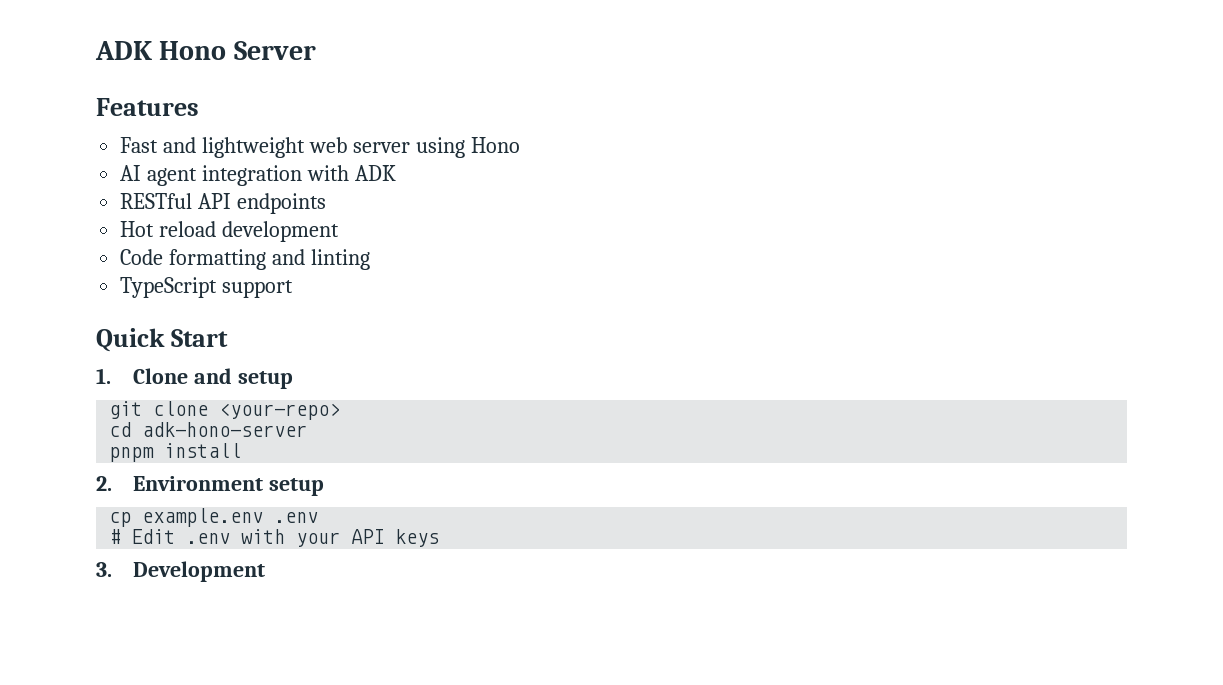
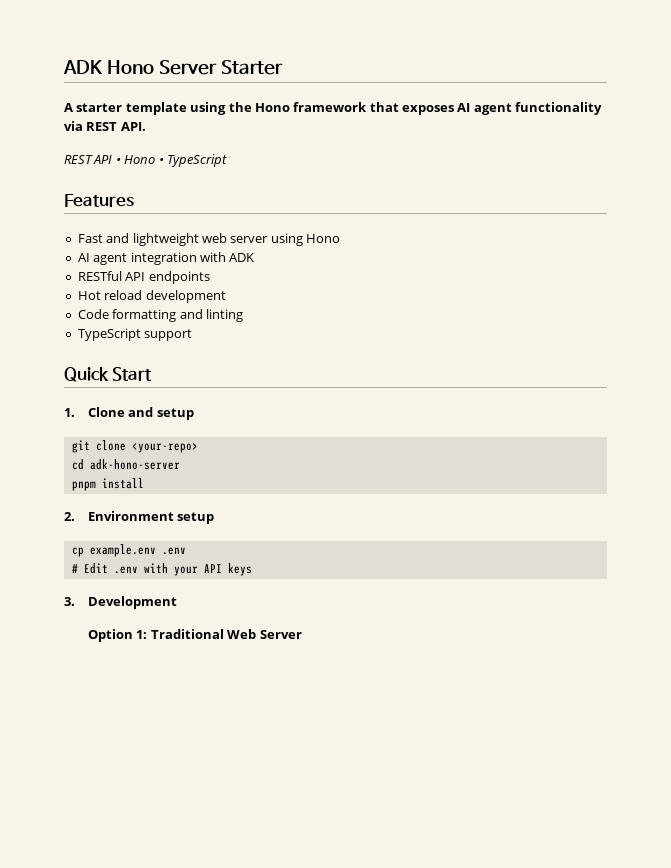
- ADK Hono Server
+ ADK Hono Server Starter
+ A starter template using the Hono framework that exposes AI agent functionality via REST API.
+ REST API • Hono • TypeScript
+ Option 1: Traditional Web Server

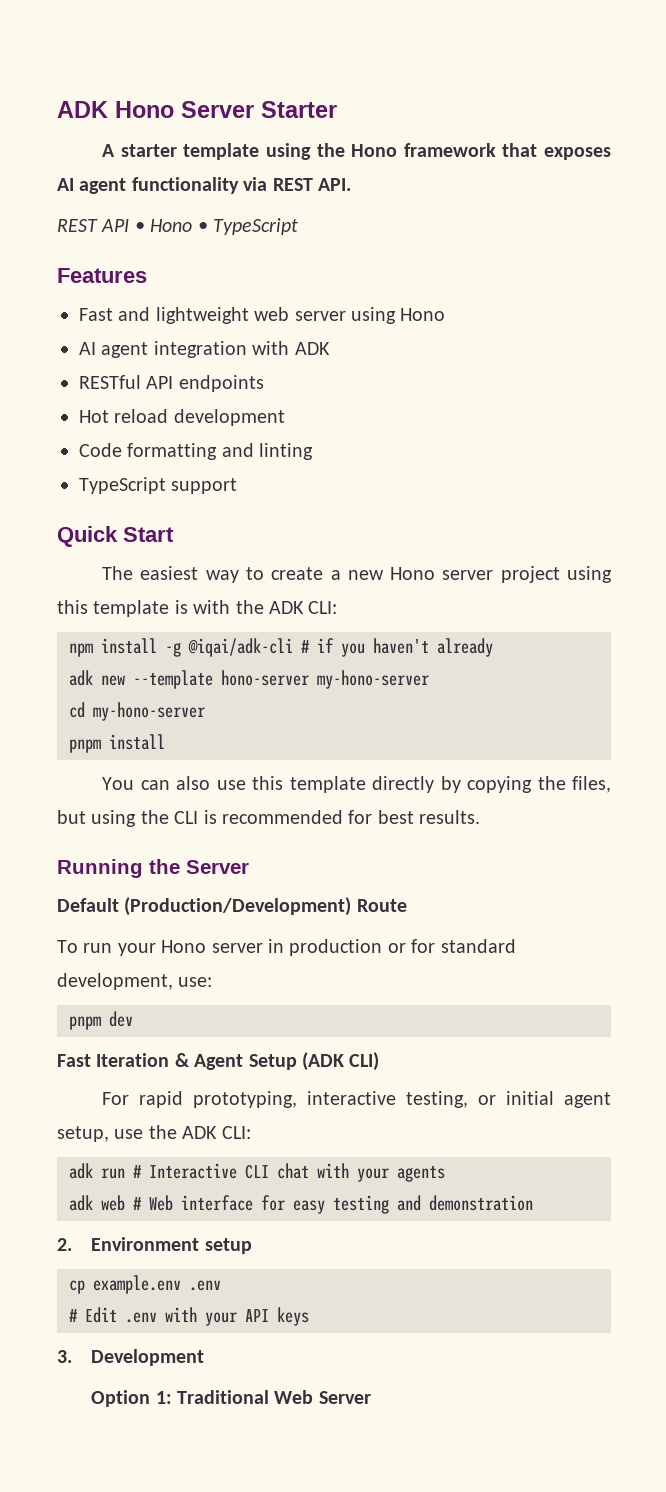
- 1. Clone and setup
- git clone <your-repo>
+ The easiest way to create a new Hono server project using this template is with the ADK CLI:
+ npm install -g @iqai/adk-cli # if you haven't already
+ adk new --template hono-server my-hono-server
- cd adk-hono-server
+ cd my-hono-server
+ You can also use this template directly by copying the files, but using the CLI is recommended for best results.
+ Running the Server
+ Default (Production/Development) Route
+ To run your Hono server in production or for standard development, use:
+ pnpm dev
+ Fast Iteration & Agent Setup (ADK CLI)
+ For rapid prototyping, interactive testing, or initial agent setup, use the ADK CLI:
+ adk run # Interactive CLI chat with your agents
+ adk web # Web interface for easy testing and demonstration

